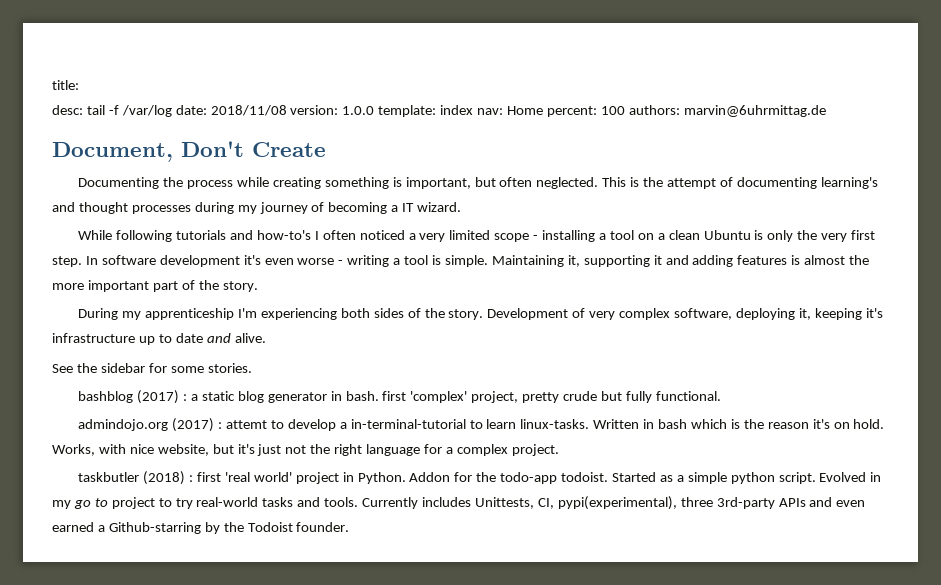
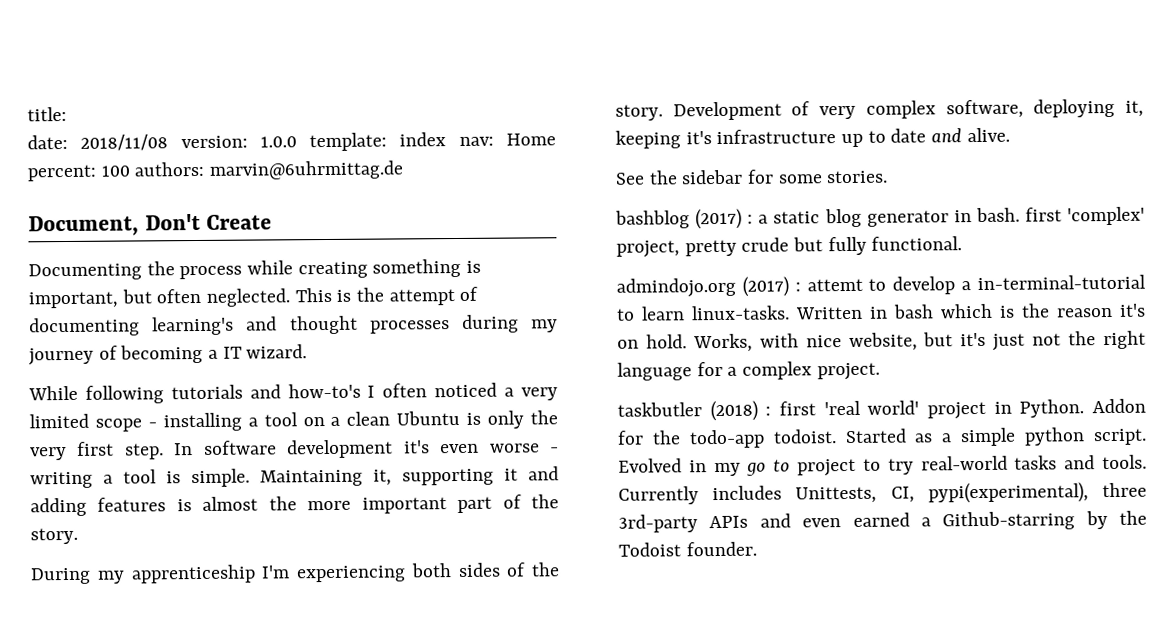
- desc: tail -f /var/log date: 2018/11/08 version: 1.0.0 template: index nav: Home percent: 100 authors: marvin@6uhrmittag.de
+ date: 2018/11/08 version: 1.0.0 template: index nav: Home percent: 100 authors: marvin@6uhrmittag.de

